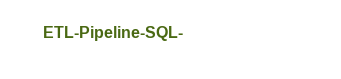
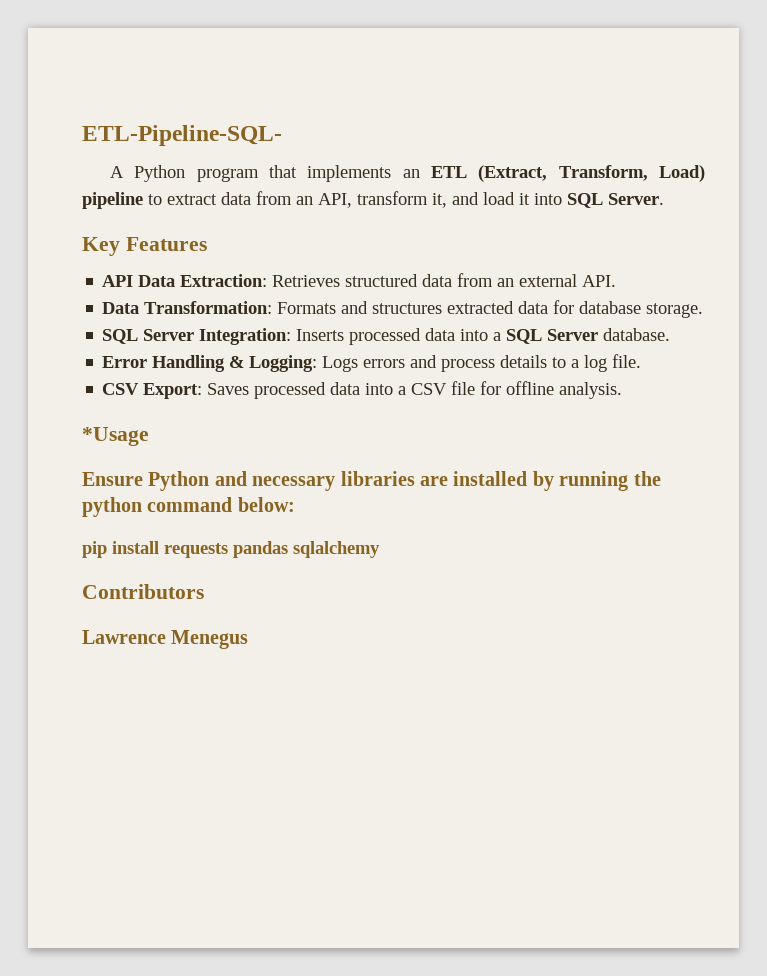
+ A Python program that implements an ETL (Extract, Transform, Load) pipeline to extract data from an API, transform it, and load it into SQL Server.
+ Key Features
+ API Data Extraction: Retrieves structured data from an external API.
+ Data Transformation: Formats and structures extracted data for database storage.
+ SQL Server Integration: Inserts processed data into a SQL Server database.
+ Error Handling & Logging: Logs errors and process details to a log file.
+ CSV Export: Saves processed data into a CSV file for offline analysis.
+ *Usage
+ Ensure Python and necessary libraries are installed by running the python command below:
+ pip install requests pandas sqlalchemy
+ Contributors
+ Lawrence Menegus

